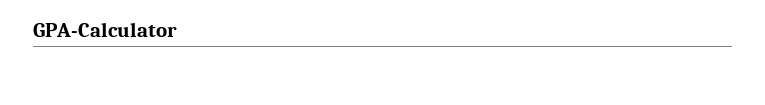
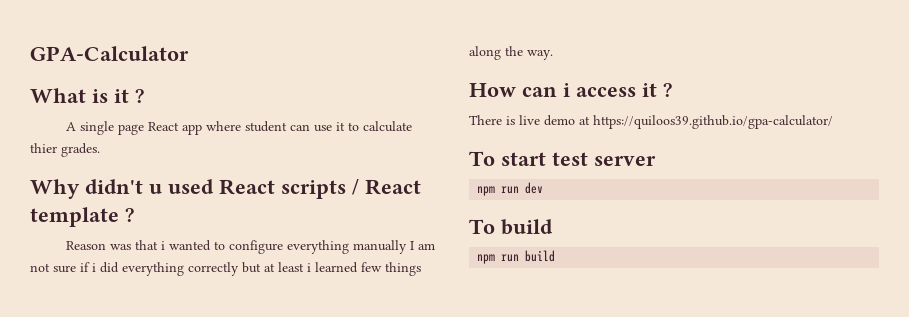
+ What is it ?
+ A single page React app where student can use it to calculate thier grades.
+ Why didn't u used React scripts / React template ?
+ Reason was that i wanted to configure everything manually I am not sure if i did everything correctly but at least i learned few things along the way.
+ How can i access it ?
+ There is live demo at https://quiloos39.github.io/gpa-calculator/
+ To start test server
+ npm run dev
+ To build
+ npm run build

